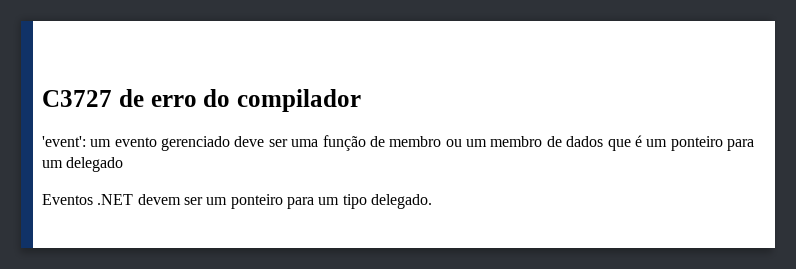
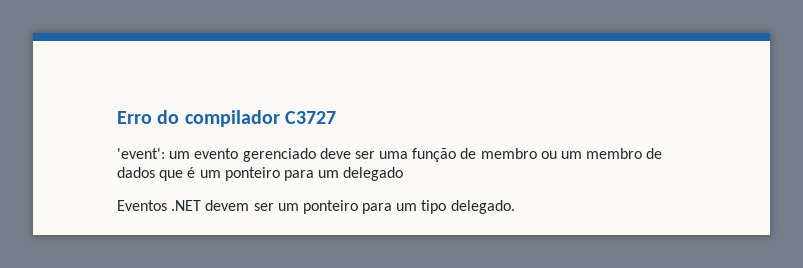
- C3727 de erro do compilador
+ Erro do compilador C3727

